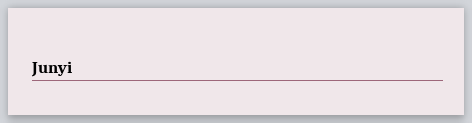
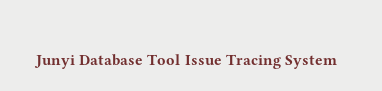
- Junyi
+ Junyi Database Tool Issue Tracing System

